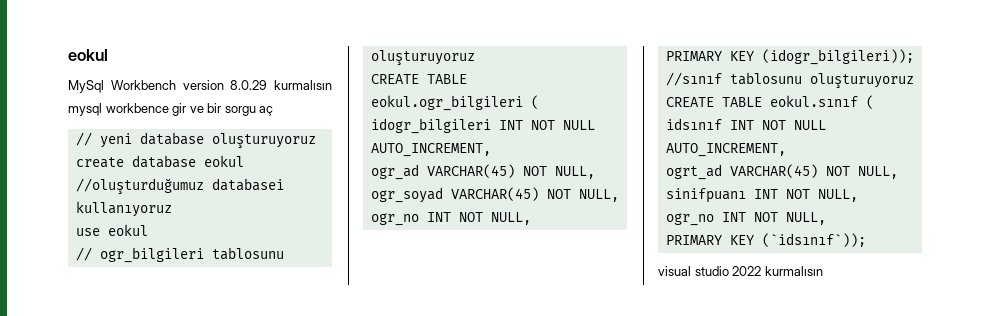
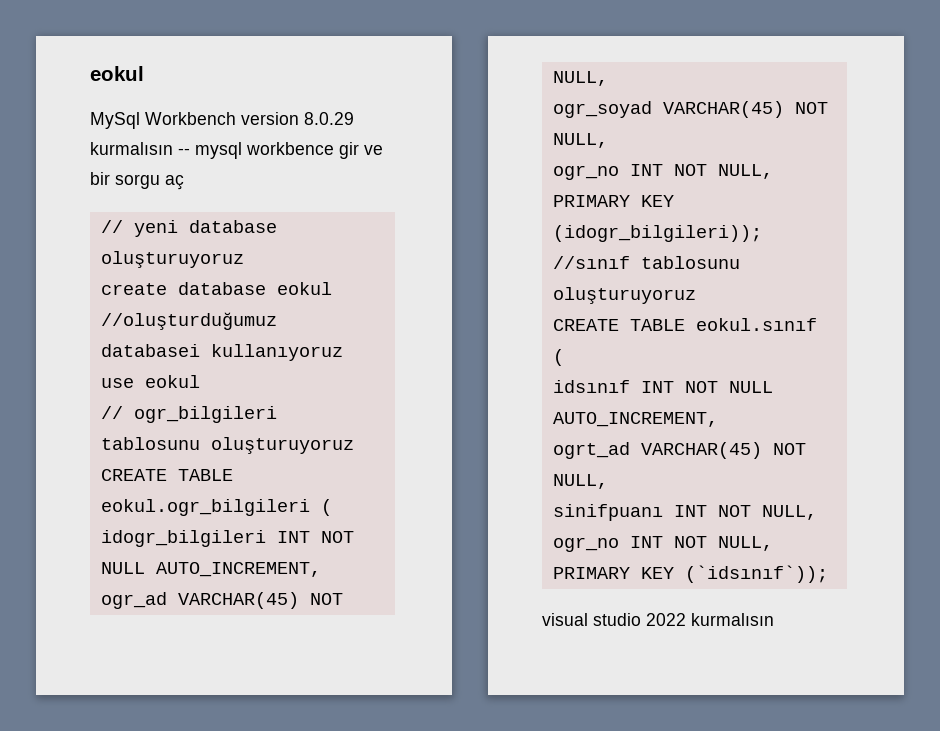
- MySql Workbench version 8.0.29 kurmalısın mysql workbence gir ve bir sorgu aç
+ MySql Workbench version 8.0.29 kurmalısın -- mysql workbence gir ve bir sorgu aç

